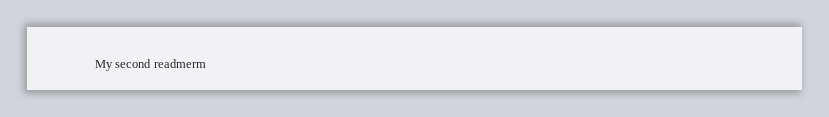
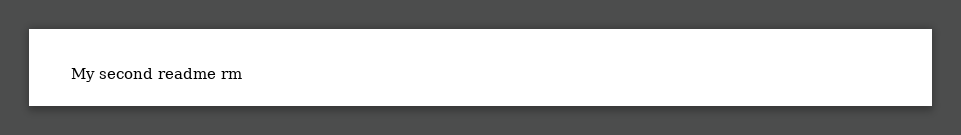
- My second readmerm
+ My second readme rm

